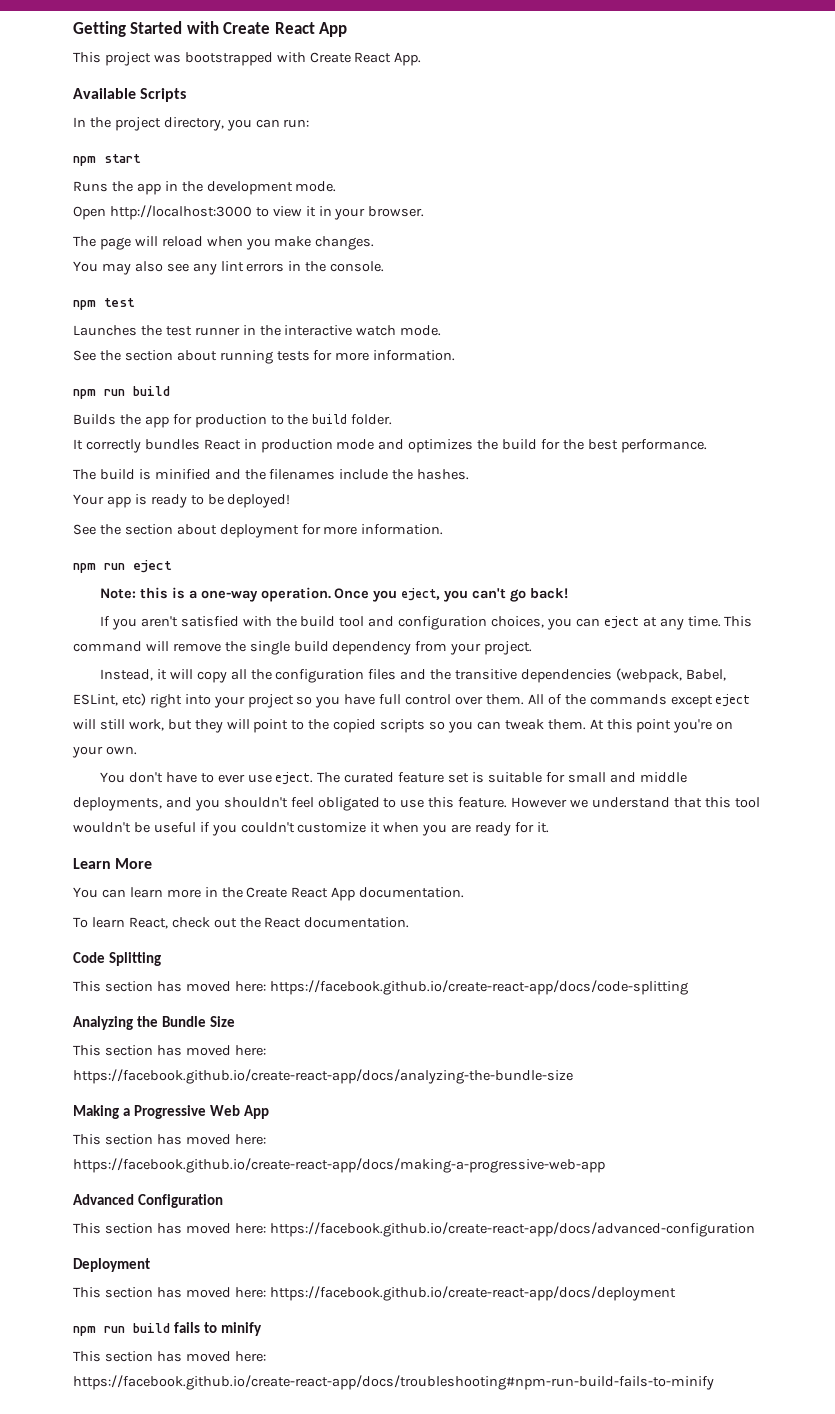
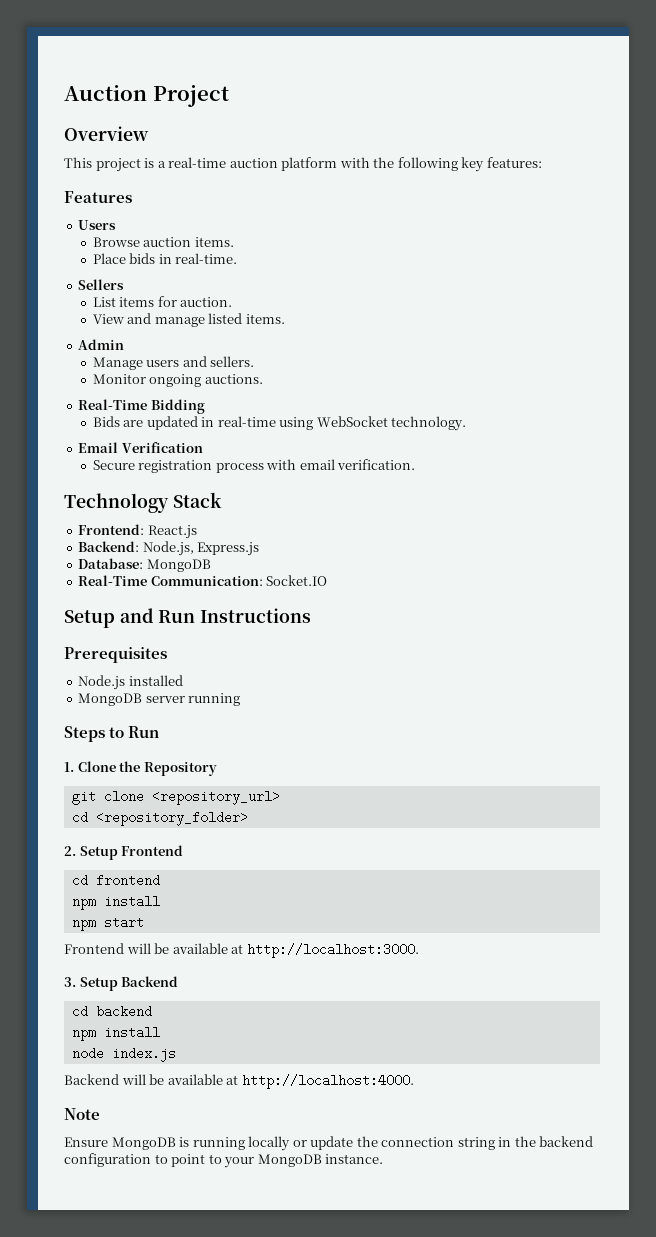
- Getting Started with Create React App
- This project was bootstrapped with Create React App.
- Available Scripts
- In the project directory, you can run:
+ Auction Project
+ Overview
+ This project is a real-time auction platform with the following key features:
+ Features
+ Users
+ Browse auction items.
+ Place bids in real-time.
+ Sellers
+ List items for auction.
+ View and manage listed items.
+ Admin
+ Manage users and sellers.
+ Monitor ongoing auctions.
+ Real-Time Bidding
+ Bids are updated in real-time using WebSocket technology.
+ Email Verification
+ Secure registration process with email verification.
+ Technology Stack
+ Frontend: React.js
+ Backend: Node.js, Express.js
+ Database: MongoDB
+ Real-Time Communication: Socket.IO
+ Setup and Run Instructions
+ Prerequisites
+ Node.js installed
+ MongoDB server running
+ Steps to Run
+ 1. Clone the Repository
+ git clone <repository_url>
+ cd <repository_folder>
+ 2. Setup Frontend
+ cd frontend
+ npm install
  npm start
- Runs the app in the development mode.
- Open http://localhost:3000 to view it in your browser.
- The page will reload when you make changes.
- You may also see any lint errors in the console.
- npm test
- Launches the test runner in the interactive watch mode.
- See the section about running tests for more information.
- npm run build
- Builds the app for production to the build folder.
- It correctly bundles React in production mode and optimizes the build for the best performance.
- The build is minified and the filenames include the hashes.
- Your app is ready to be deployed!
- See the section about deployment for more information.
- npm run eject
- Note: this is a one-way operation. Once you eject, you can't go back!
- If you aren't satisfied with the build tool and configuration choices, you can eject at any time. This command will remove the single build dependency from your project.
- Instead, it will copy all the configuration files and the transitive dependencies (webpack, Babel, ESLint, etc) right into your project so you have full control over them. All of the commands except eject will still work, but they will point to the copied scripts so you can tweak them. At this point you're on your own.
- You don't have to ever use eject. The curated feature set is suitable for small and middle deployments, and you shouldn't feel obligated to use this feature. However we understand that this tool wouldn't be useful if you couldn't customize it when you are ready for it.
- Learn More
- You can learn more in the Create React App documentation.
- To learn React, check out the React documentation.
- Code Splitting
- This section has moved here: https://facebook.github.io/create-react-app/docs/code-splitting
- Analyzing the Bundle Size
- This section has moved here: https://facebook.github.io/create-react-app/docs/analyzing-the-bundle-size
- Making a Progressive Web App
- This section has moved here: https://facebook.github.io/create-react-app/docs/making-a-progressive-web-app
- Advanced Configuration
- This section has moved here: https://facebook.github.io/create-react-app/docs/advanced-configuration
- Deployment
- This section has moved here: https://facebook.github.io/create-react-app/docs/deployment
- npm run build fails to minify
- This section has moved here: https://facebook.github.io/create-react-app/docs/troubleshooting#npm-run-build-fails-to-minify
+ Frontend will be available at http://localhost:3000.
+ 3. Setup Backend
+ cd backend
+ npm install
+ node index.js
+ Backend will be available at http://localhost:4000.
+ Note
+ Ensure MongoDB is running locally or update the connection string in the backend configuration to point to your MongoDB instance.

